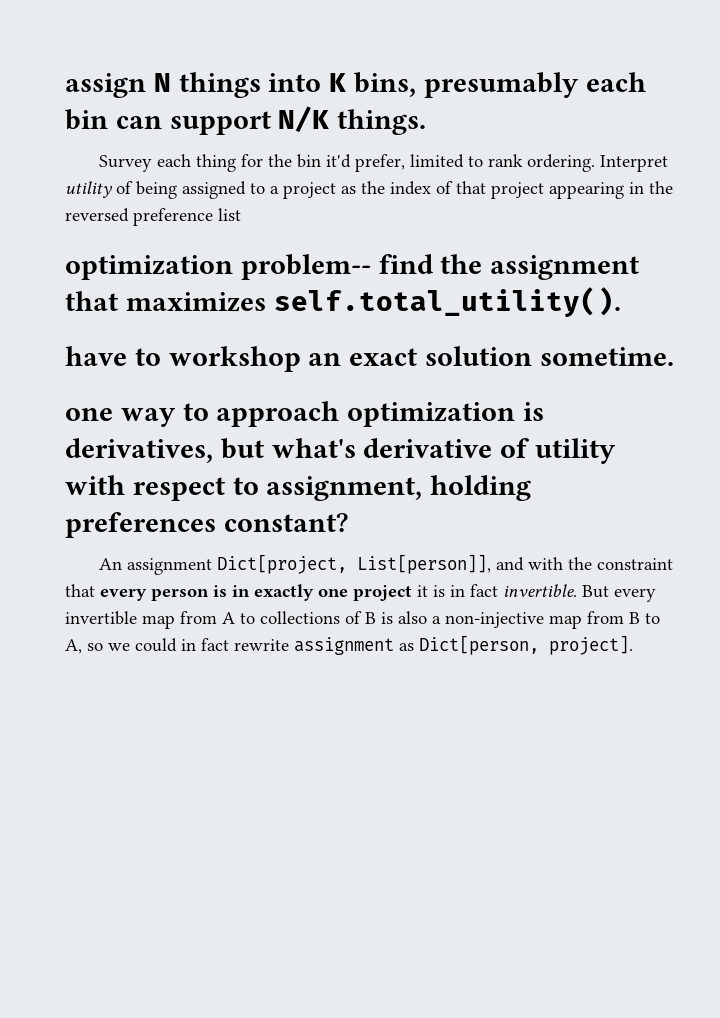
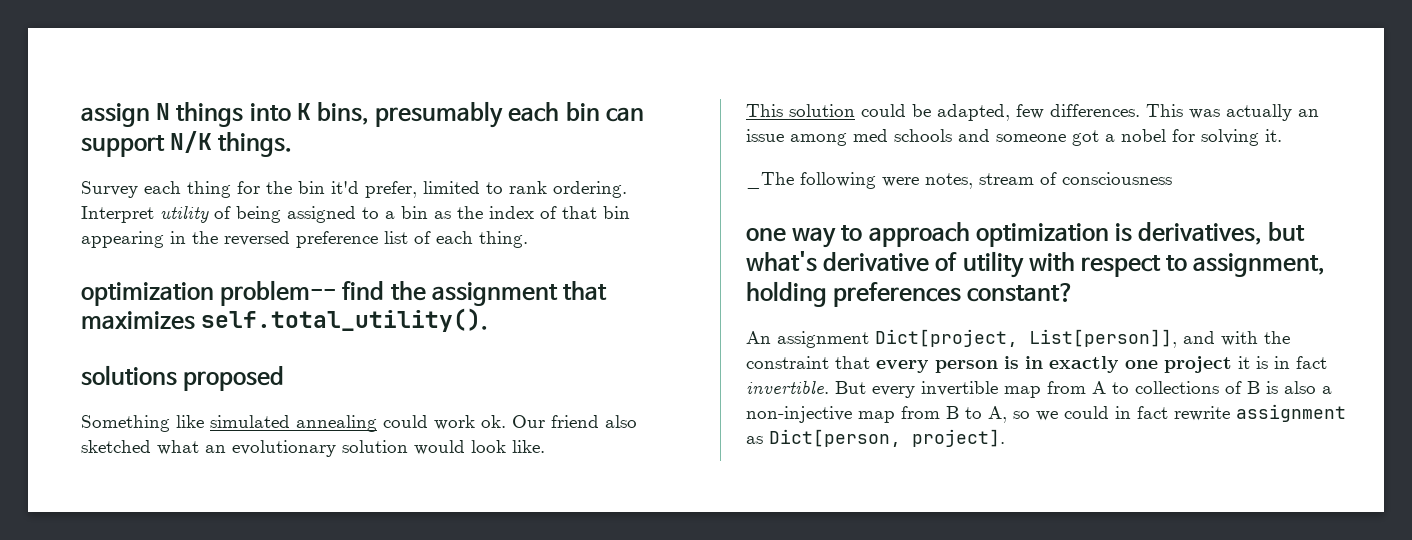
- Interpret utility of being assigned to a project as the index of that project appearing in the reversed preference list
+ Interpret utility of being assigned to a bin as the index of that bin appearing in the reversed preference list of each thing.
- have to workshop an exact solution sometime.
+ solutions proposed
+ Something like simulated annealing could work ok. Our friend also sketched what an evolutionary solution would look like.
+ This solution could be adapted, few differences. This was actually an issue among med schools and someone got a nobel for solving it.
+ _The following were notes, stream of consciousness

